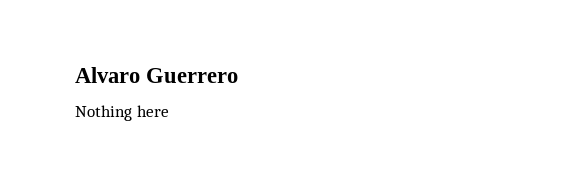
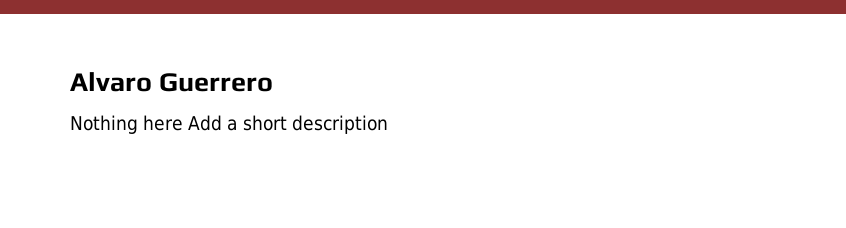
- Nothing here
+ Nothing here Add a short description

